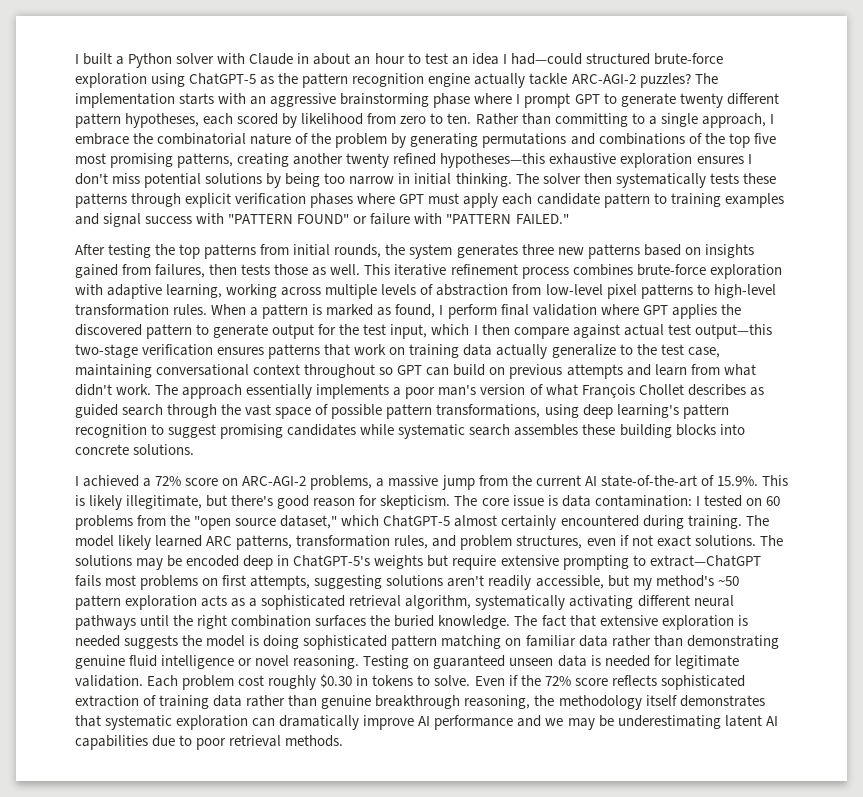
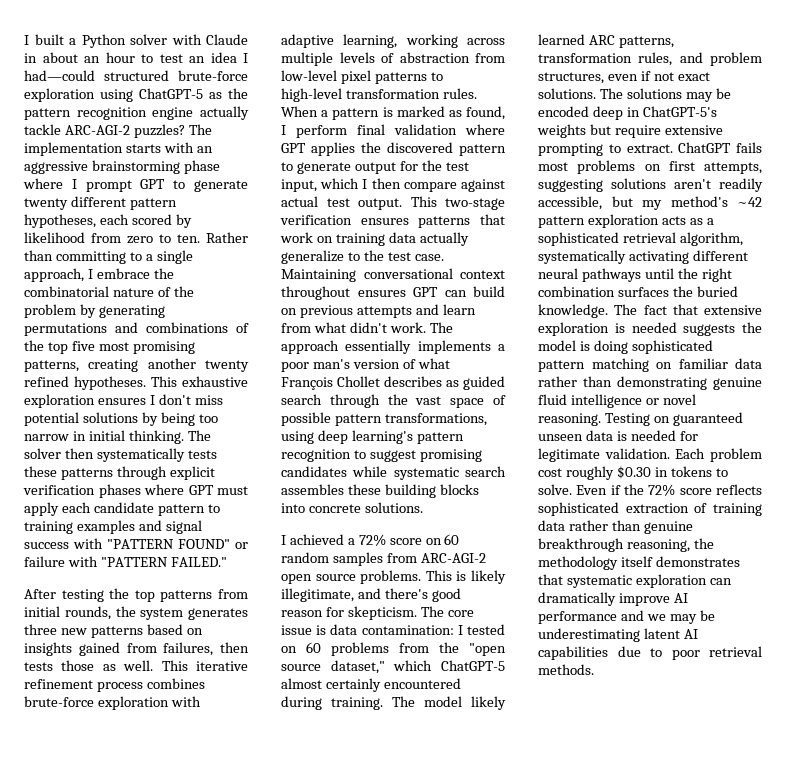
- Rather than committing to a single approach, I embrace the combinatorial nature of the problem by generating permutations and combinations of the top five most promising patterns, creating another twenty refined hypotheses—this exhaustive exploration ensures I don't miss potential solutions by being too narrow in initial thinking.
+ Rather than committing to a single approach, I embrace the combinatorial nature of the problem by generating permutations and combinations of the top five most promising patterns, creating another twenty refined hypotheses. This exhaustive exploration ensures I don't miss potential solutions by being too narrow in initial thinking.
- When a pattern is marked as found, I perform final validation where GPT applies the discovered pattern to generate output for the test input, which I then compare against actual test output—this two-stage verification ensures patterns that work on training data actually generalize to the test case, maintaining conversational context throughout so GPT can build on previous attempts and learn from what didn't work.
+ When a pattern is marked as found, I perform final validation where GPT applies the discovered pattern to generate output for the test input, which I then compare against actual test output. This two-stage verification ensures patterns that work on training data actually generalize to the test case. Maintaining conversational context throughout ensures GPT can build on previous attempts and learn from what didn't work.
- I achieved a 72% score on ARC-AGI-2 problems, a massive jump from the current AI state-of-the-art of 15.9%. This is likely illegitimate, but there's good reason for skepticism.
+ I achieved a 72% score on 60 random samples from ARC-AGI-2 open source problems. This is likely illegitimate, and there's good reason for skepticism.
- The solutions may be encoded deep in ChatGPT-5's weights but require extensive prompting to extract—ChatGPT fails most problems on first attempts, suggesting solutions aren't readily accessible, but my method's ~50 pattern exploration acts as a sophisticated retrieval algorithm, systematically activating different neural pathways until the right combination surfaces the buried knowledge.
+ The solutions may be encoded deep in ChatGPT-5's weights but require extensive prompting to extract. ChatGPT fails most problems on first attempts, suggesting solutions aren't readily accessible, but my method's ~42 pattern exploration acts as a sophisticated retrieval algorithm, systematically activating different neural pathways until the right combination surfaces the buried knowledge.

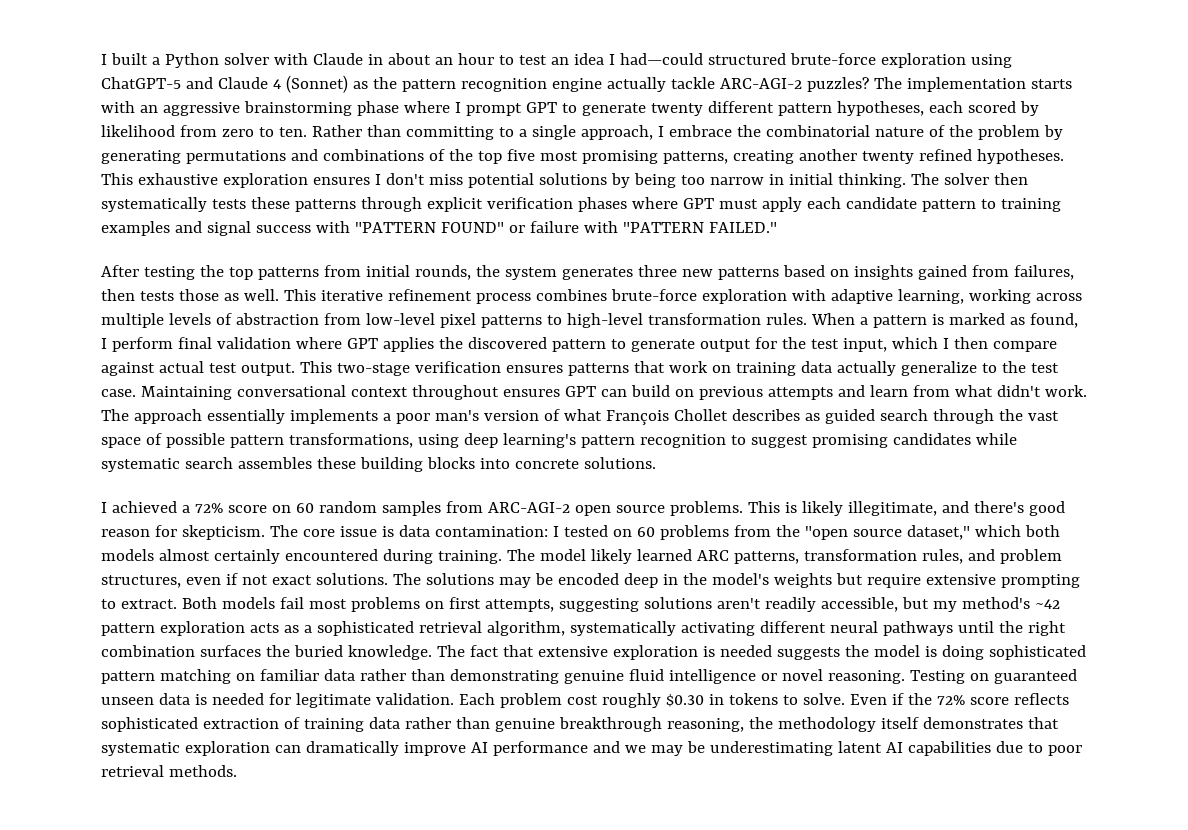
- I built a Python solver with Claude in about an hour to test an idea I had—could structured brute-force exploration using ChatGPT-5 as the pattern recognition engine actually tackle ARC-AGI-2 puzzles?
+ I built a Python solver with Claude in about an hour to test an idea I had—could structured brute-force exploration using ChatGPT-5 and Claude 4 (Sonnet) as the pattern recognition engine actually tackle ARC-AGI-2 puzzles?
- The core issue is data contamination: I tested on 60 problems from the "open source dataset," which ChatGPT-5 almost certainly encountered during training.
+ The core issue is data contamination: I tested on 60 problems from the "open source dataset," which both models almost certainly encountered during training.
- The solutions may be encoded deep in ChatGPT-5's weights but require extensive prompting to extract.
+ The solutions may be encoded deep in the model's weights but require extensive prompting to extract.
- ChatGPT fails most problems on first attempts, suggesting solutions aren't readily accessible, but my method's ~42 pattern exploration acts as a sophisticated retrieval algorithm, systematically activating different neural pathways until the right combination surfaces the buried knowledge.
+ Both models fail most problems on first attempts, suggesting solutions aren't readily accessible, but my method's ~42 pattern exploration acts as a sophisticated retrieval algorithm, systematically activating different neural pathways until the right combination surfaces the buried knowledge.

